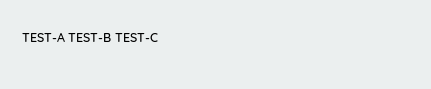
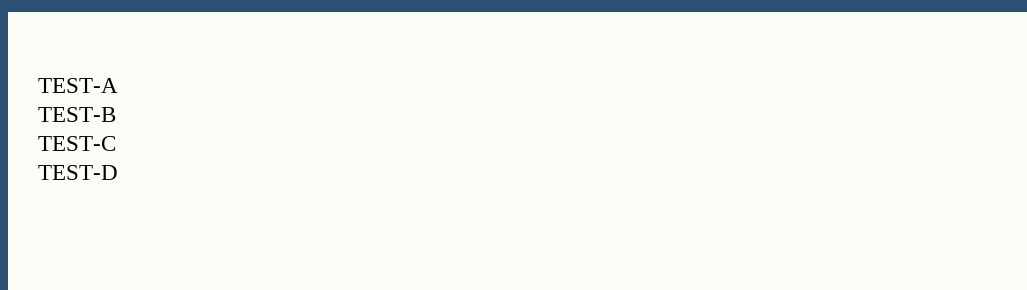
- TEST-A TEST-B TEST-C
+ TEST-A
+ TEST-B
+ TEST-C
+ TEST-D

